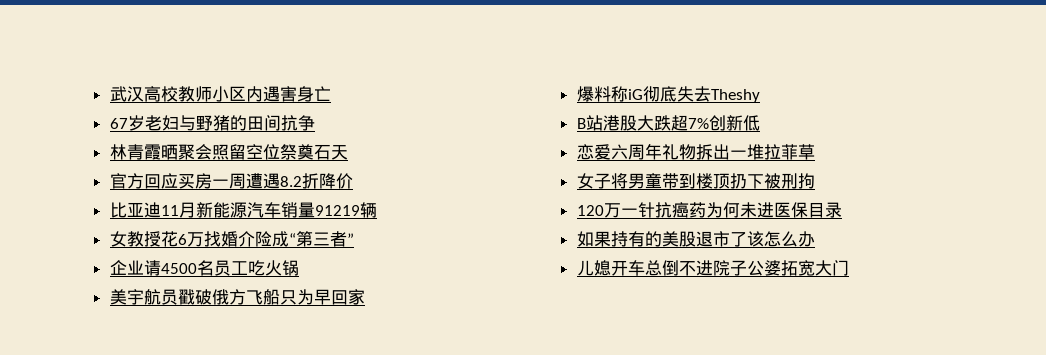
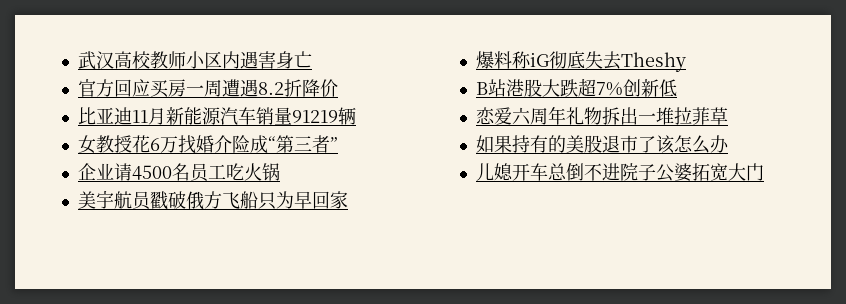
- 67岁老妇与野猪的田间抗争
- 林青霞晒聚会照留空位祭奠石天
- 女子将男童带到楼顶扔下被刑拘
- 120万一针抗癌药为何未进医保目录

